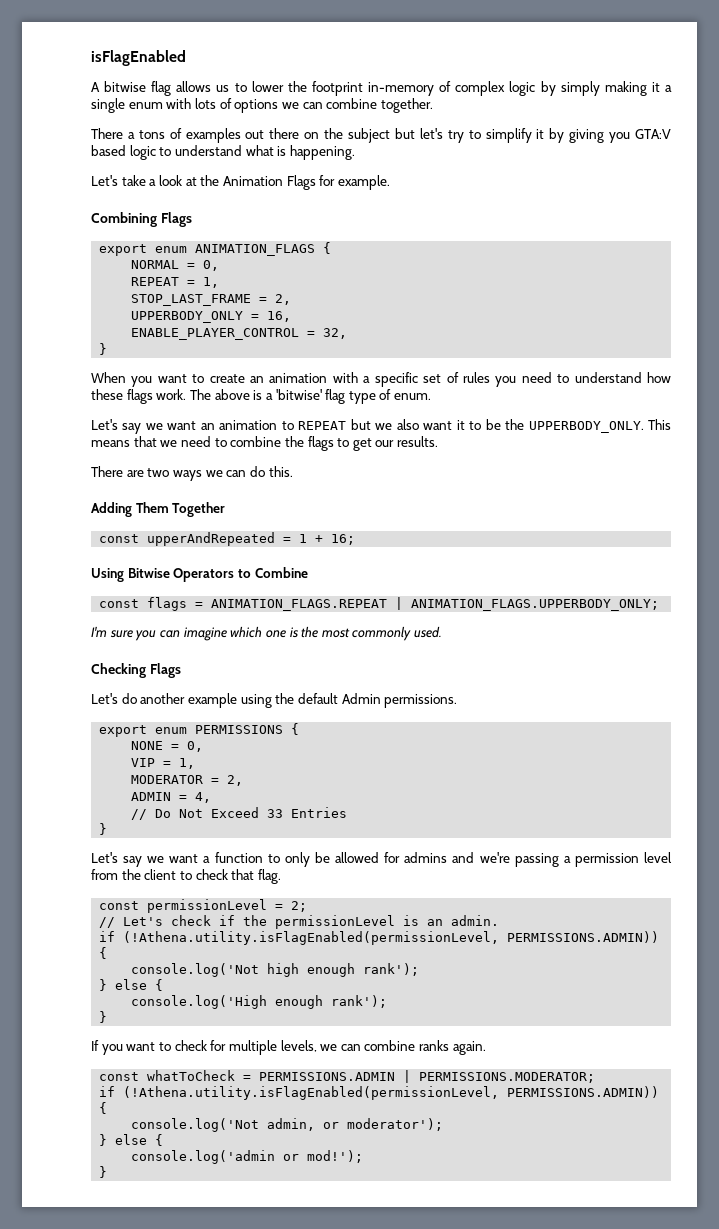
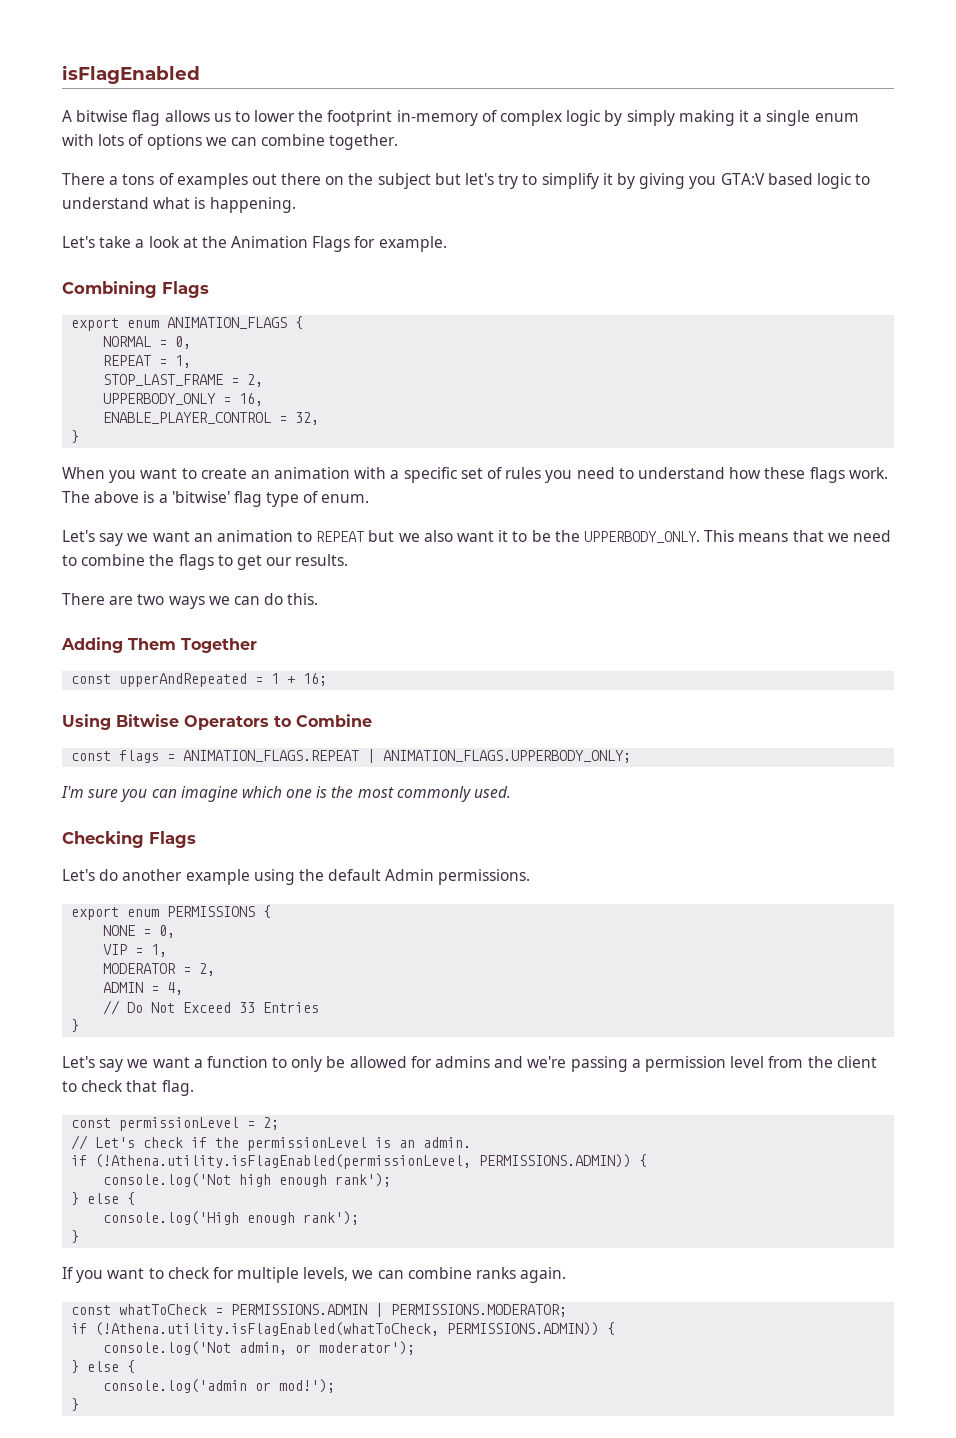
  const whatToCheck = PERMISSIONS.ADMIN | PERMISSIONS.MODERATOR;
- if (!Athena.utility.isFlagEnabled(permissionLevel, PERMISSIONS.ADMIN)) {
+ if (!Athena.utility.isFlagEnabled(whatToCheck, PERMISSIONS.ADMIN)) {

